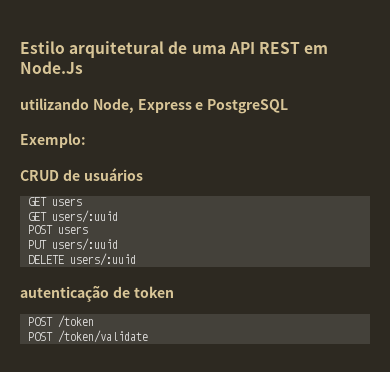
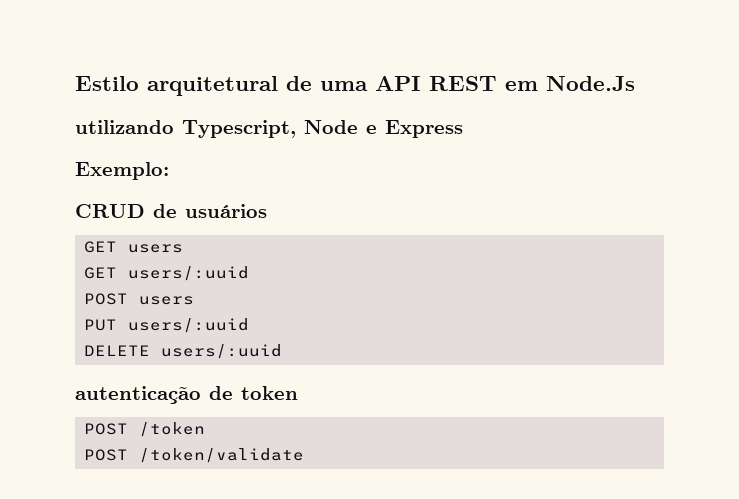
- utilizando Node, Express e PostgreSQL
+ utilizando Typescript, Node e Express

